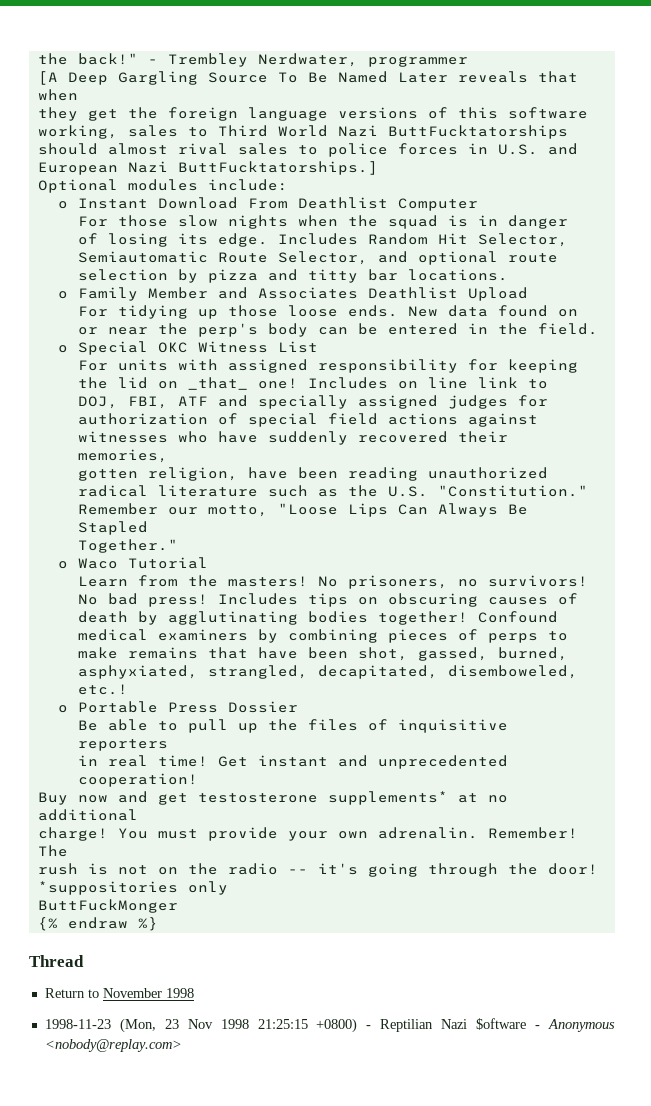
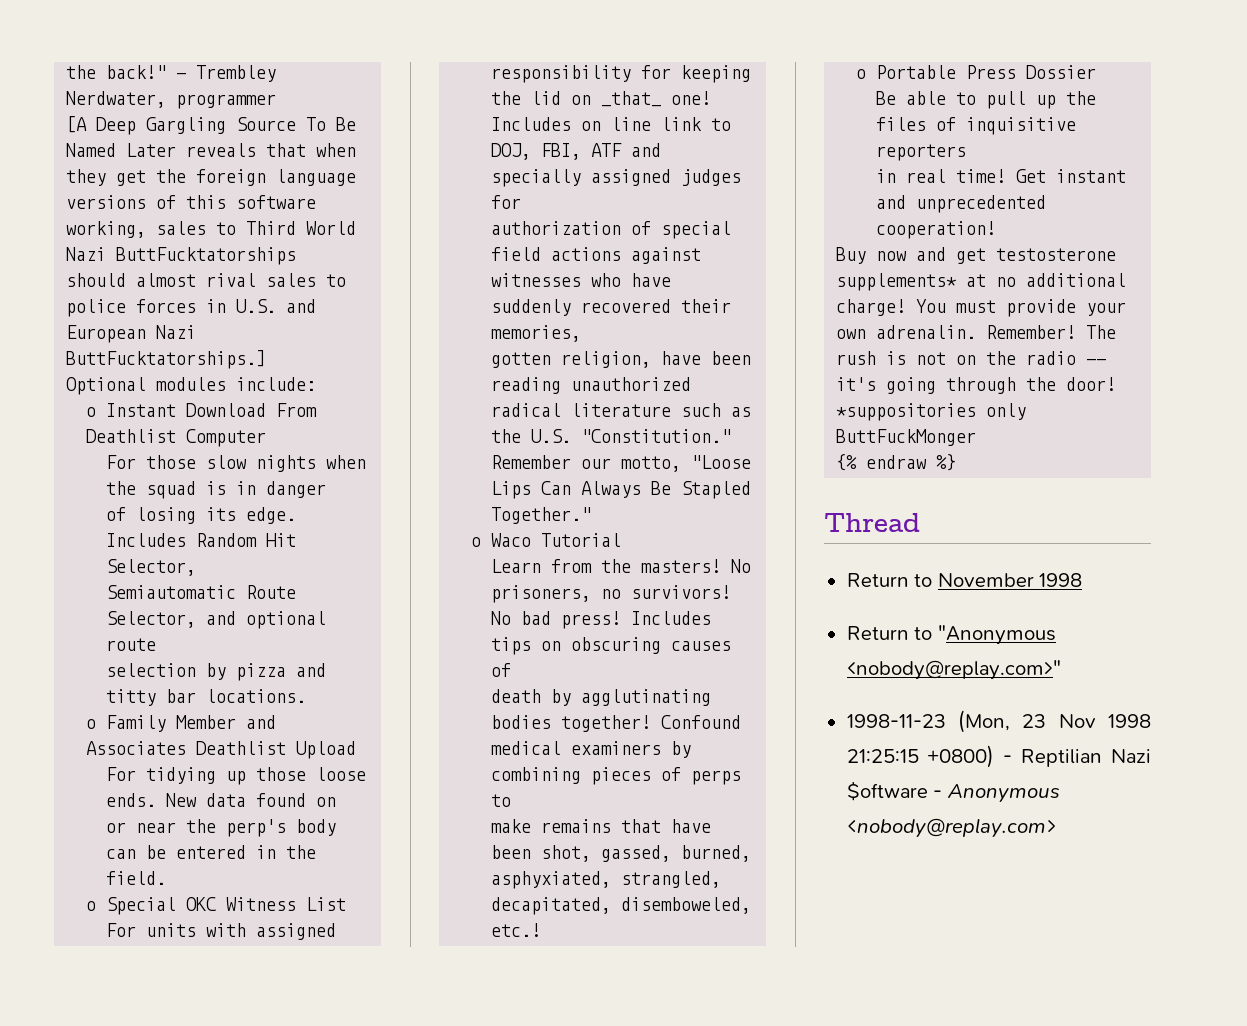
+ Return to "Anonymous <nobody@replay.com>"

